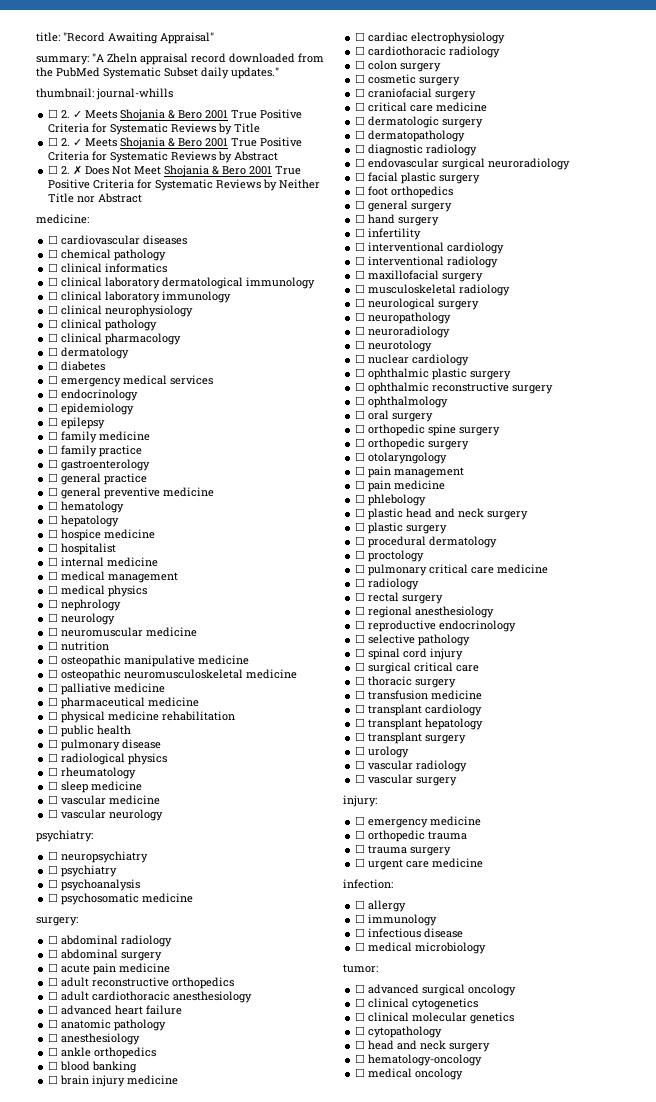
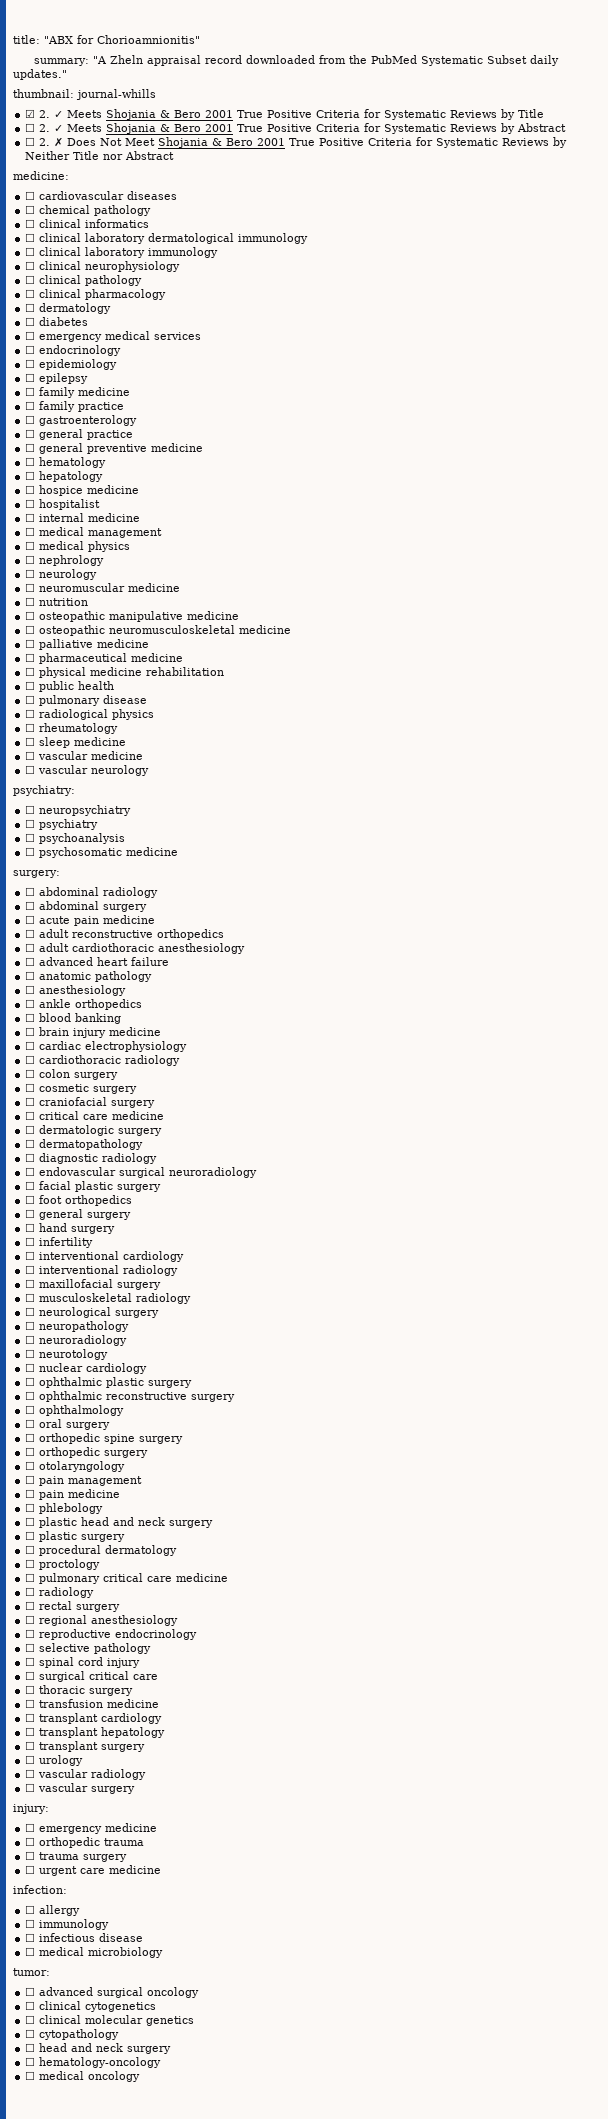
- title: "Record Awaiting Appraisal"
+ title: "ABX for Chorioamnionitis"
- ☐ 2. ✓ Meets Shojania & Bero 2001 True Positive Criteria for Systematic Reviews by Title
+ ☑ 2. ✓ Meets Shojania & Bero 2001 True Positive Criteria for Systematic Reviews by Title

